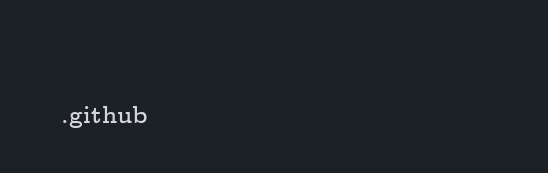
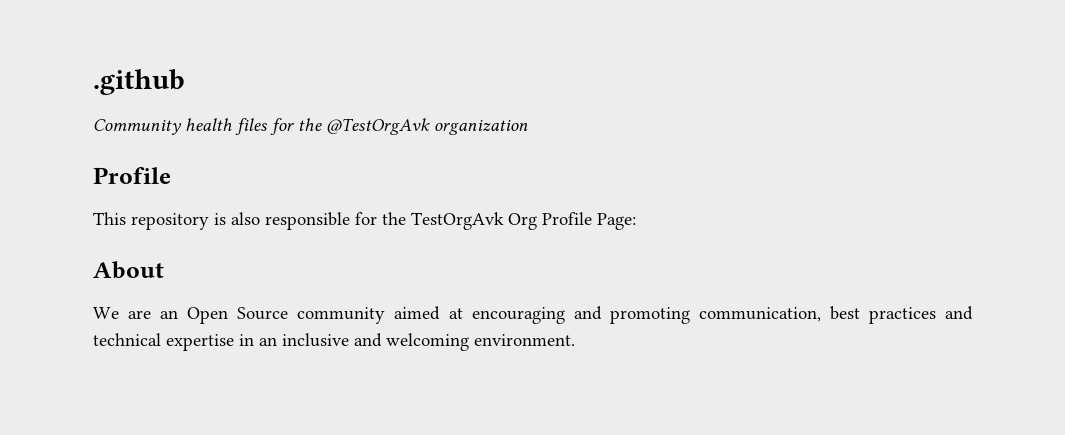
+ Community health files for the @TestOrgAvk organization
+ Profile
+ This repository is also responsible for the TestOrgAvk Org Profile Page:
+ About
+ We are an Open Source community aimed at encouraging and promoting communication, best practices and technical expertise in an inclusive and welcoming environment.

